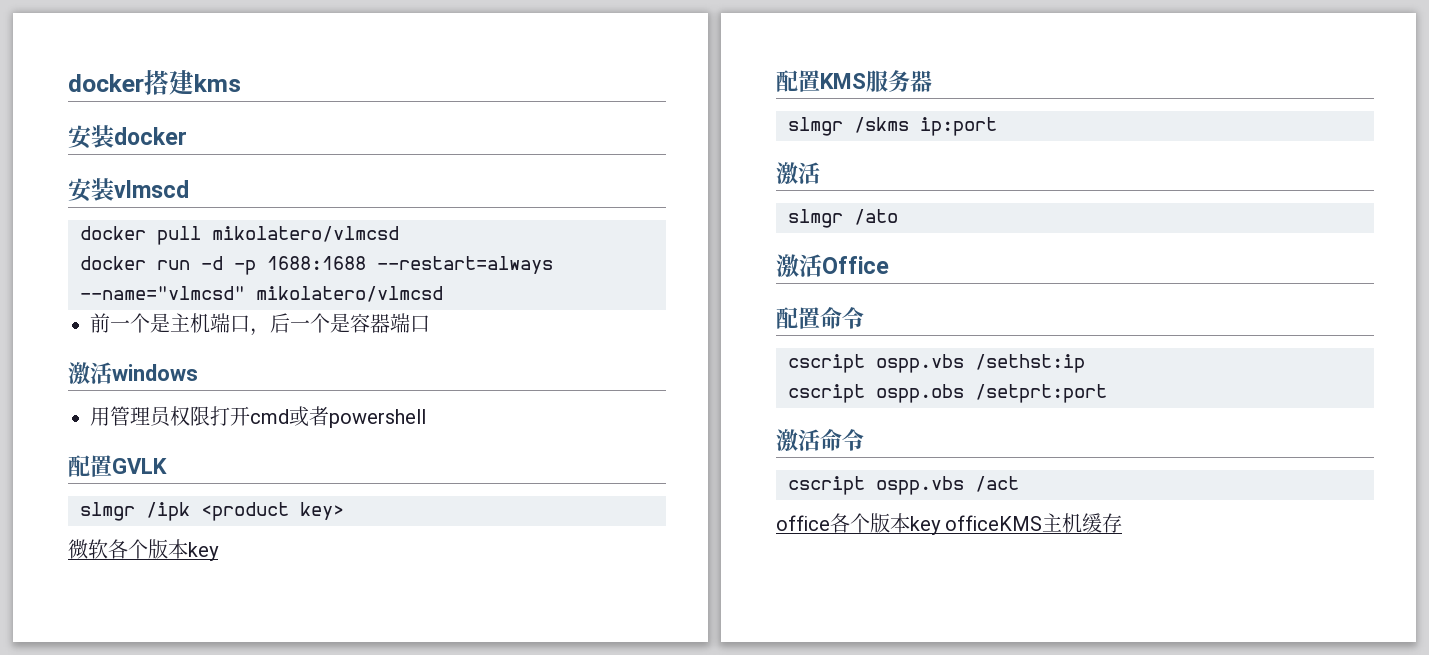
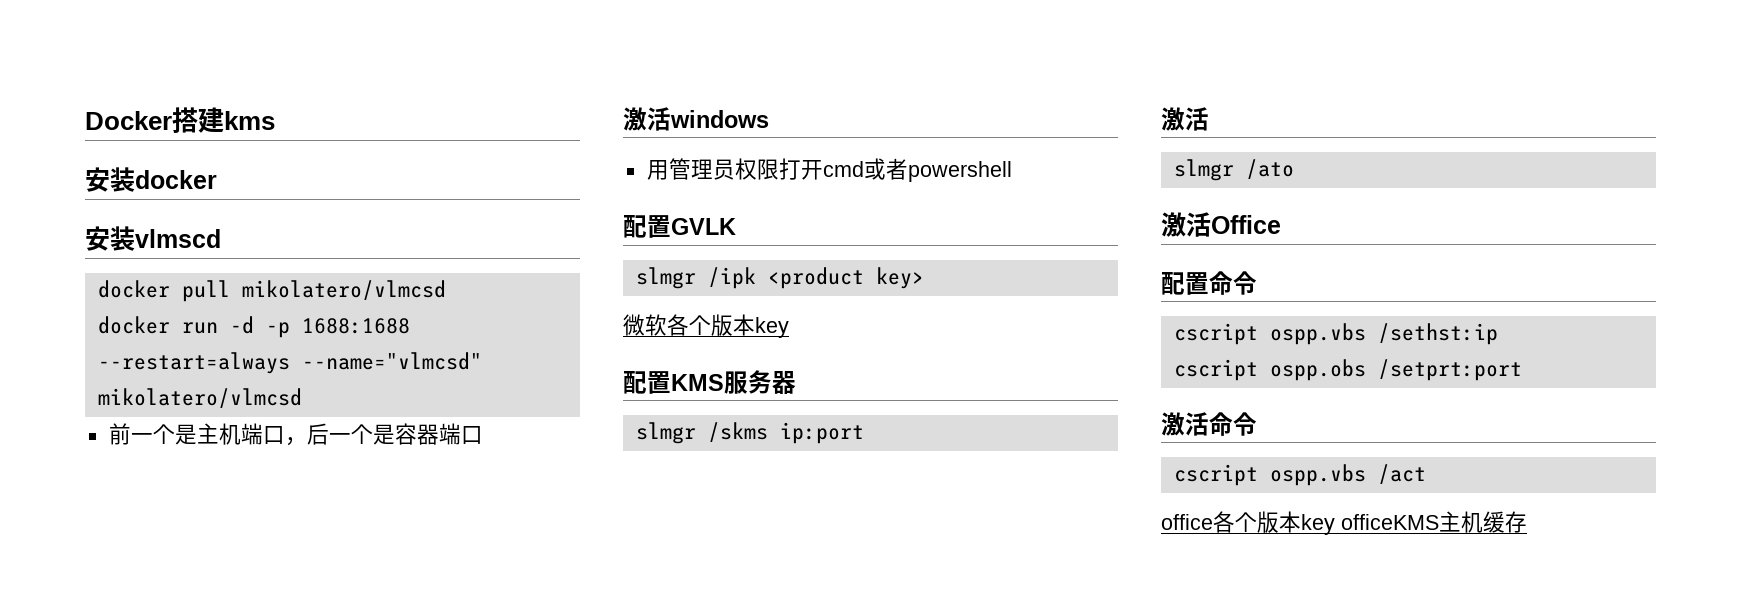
- docker搭建kms
+ Docker搭建kms

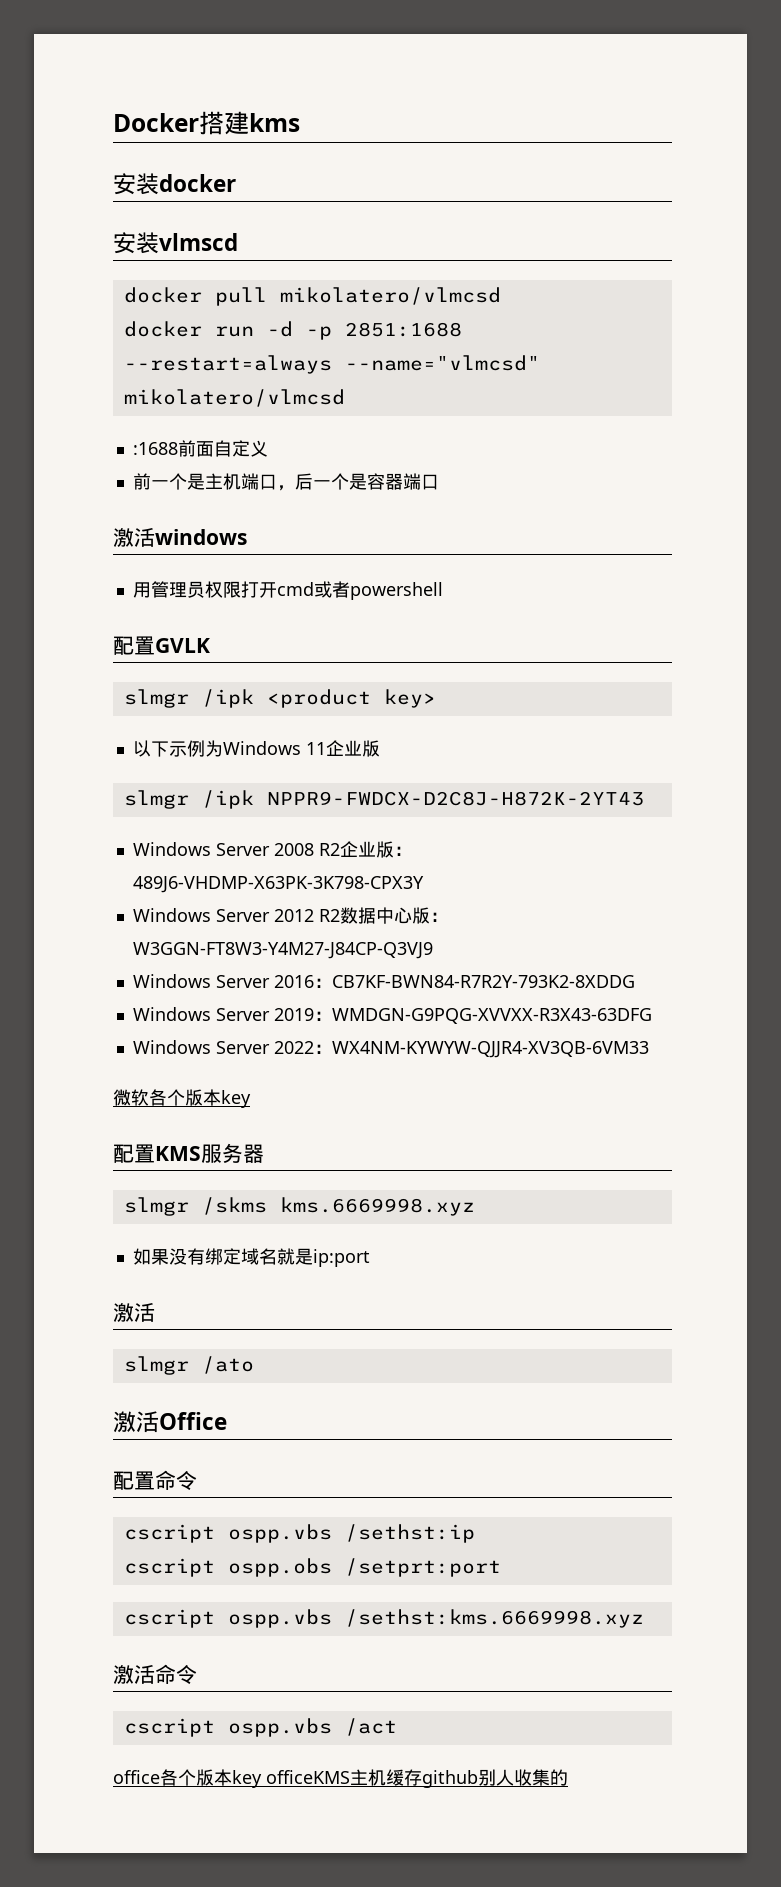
- docker run -d -p 1688:1688 --restart=always --name="vlmcsd" mikolatero/vlmcsd
+ docker run -d -p 2851:1688 --restart=always --name="vlmcsd" mikolatero/vlmcsd
+ :1688前面自定义
+ 以下示例为Windows 11企业版
+ slmgr /ipk NPPR9-FWDCX-D2C8J-H872K-2YT43
+ Windows Server 2008 R2企业版：489J6-VHDMP-X63PK-3K798-CPX3Y
+ Windows Server 2012 R2数据中心版：W3GGN-FT8W3-Y4M27-J84CP-Q3VJ9
+ Windows Server 2016：CB7KF-BWN84-R7R2Y-793K2-8XDDG
+ Windows Server 2019：WMDGN-G9PQG-XVVXX-R3X43-63DFG
+ Windows Server 2022：WX4NM-KYWYW-QJJR4-XV3QB-6VM33
- slmgr /skms ip:port
+ slmgr /skms kms.6669998.xyz
+ 如果没有绑定域名就是ip:port
+ cscript ospp.vbs /sethst:kms.6669998.xyz
- office各个版本key officeKMS主机缓存
+ office各个版本key officeKMS主机缓存github别人收集的

